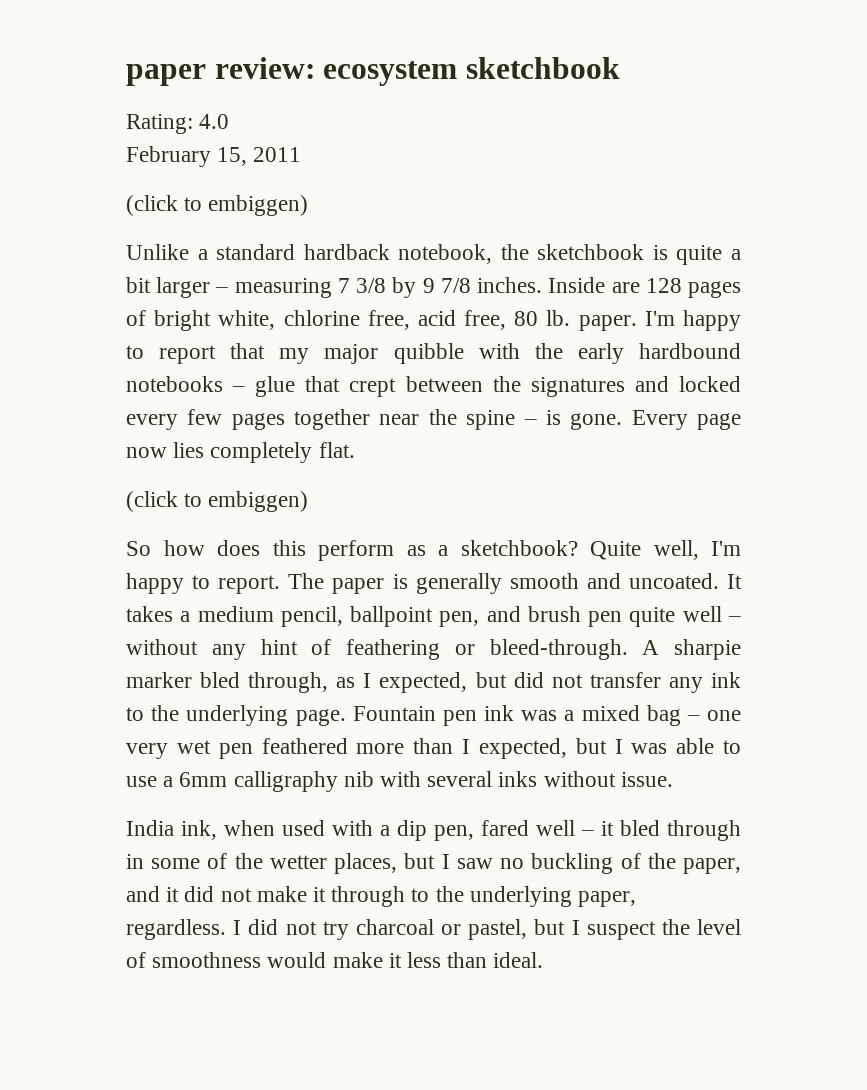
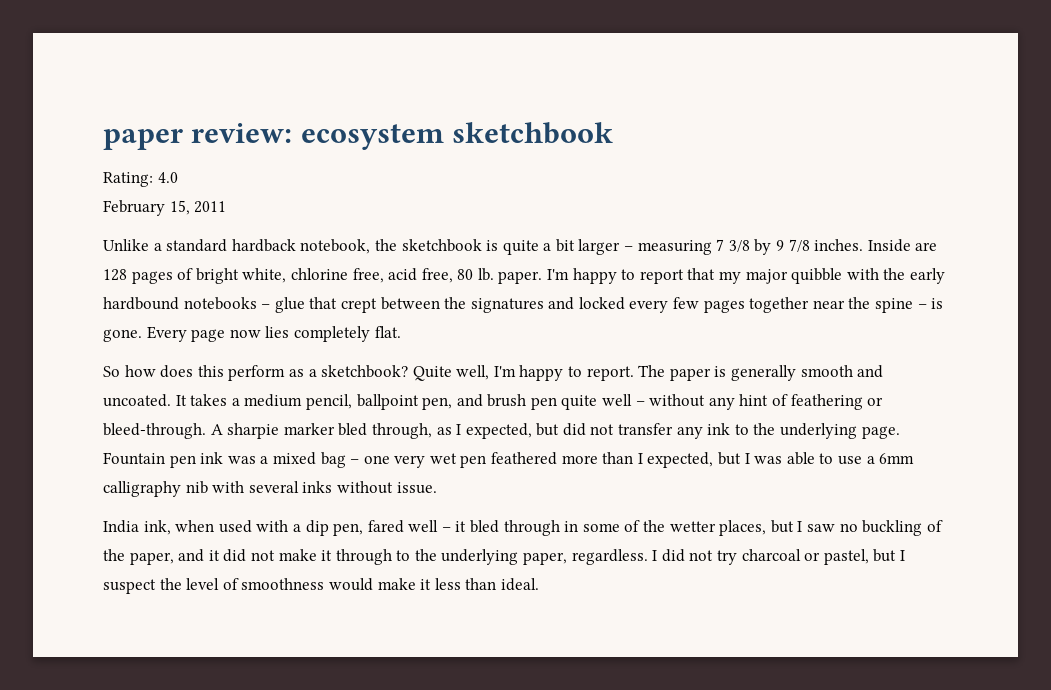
  February 15, 2011
- (click to embiggen)
  Every page now lies completely flat.
- (click to embiggen)

